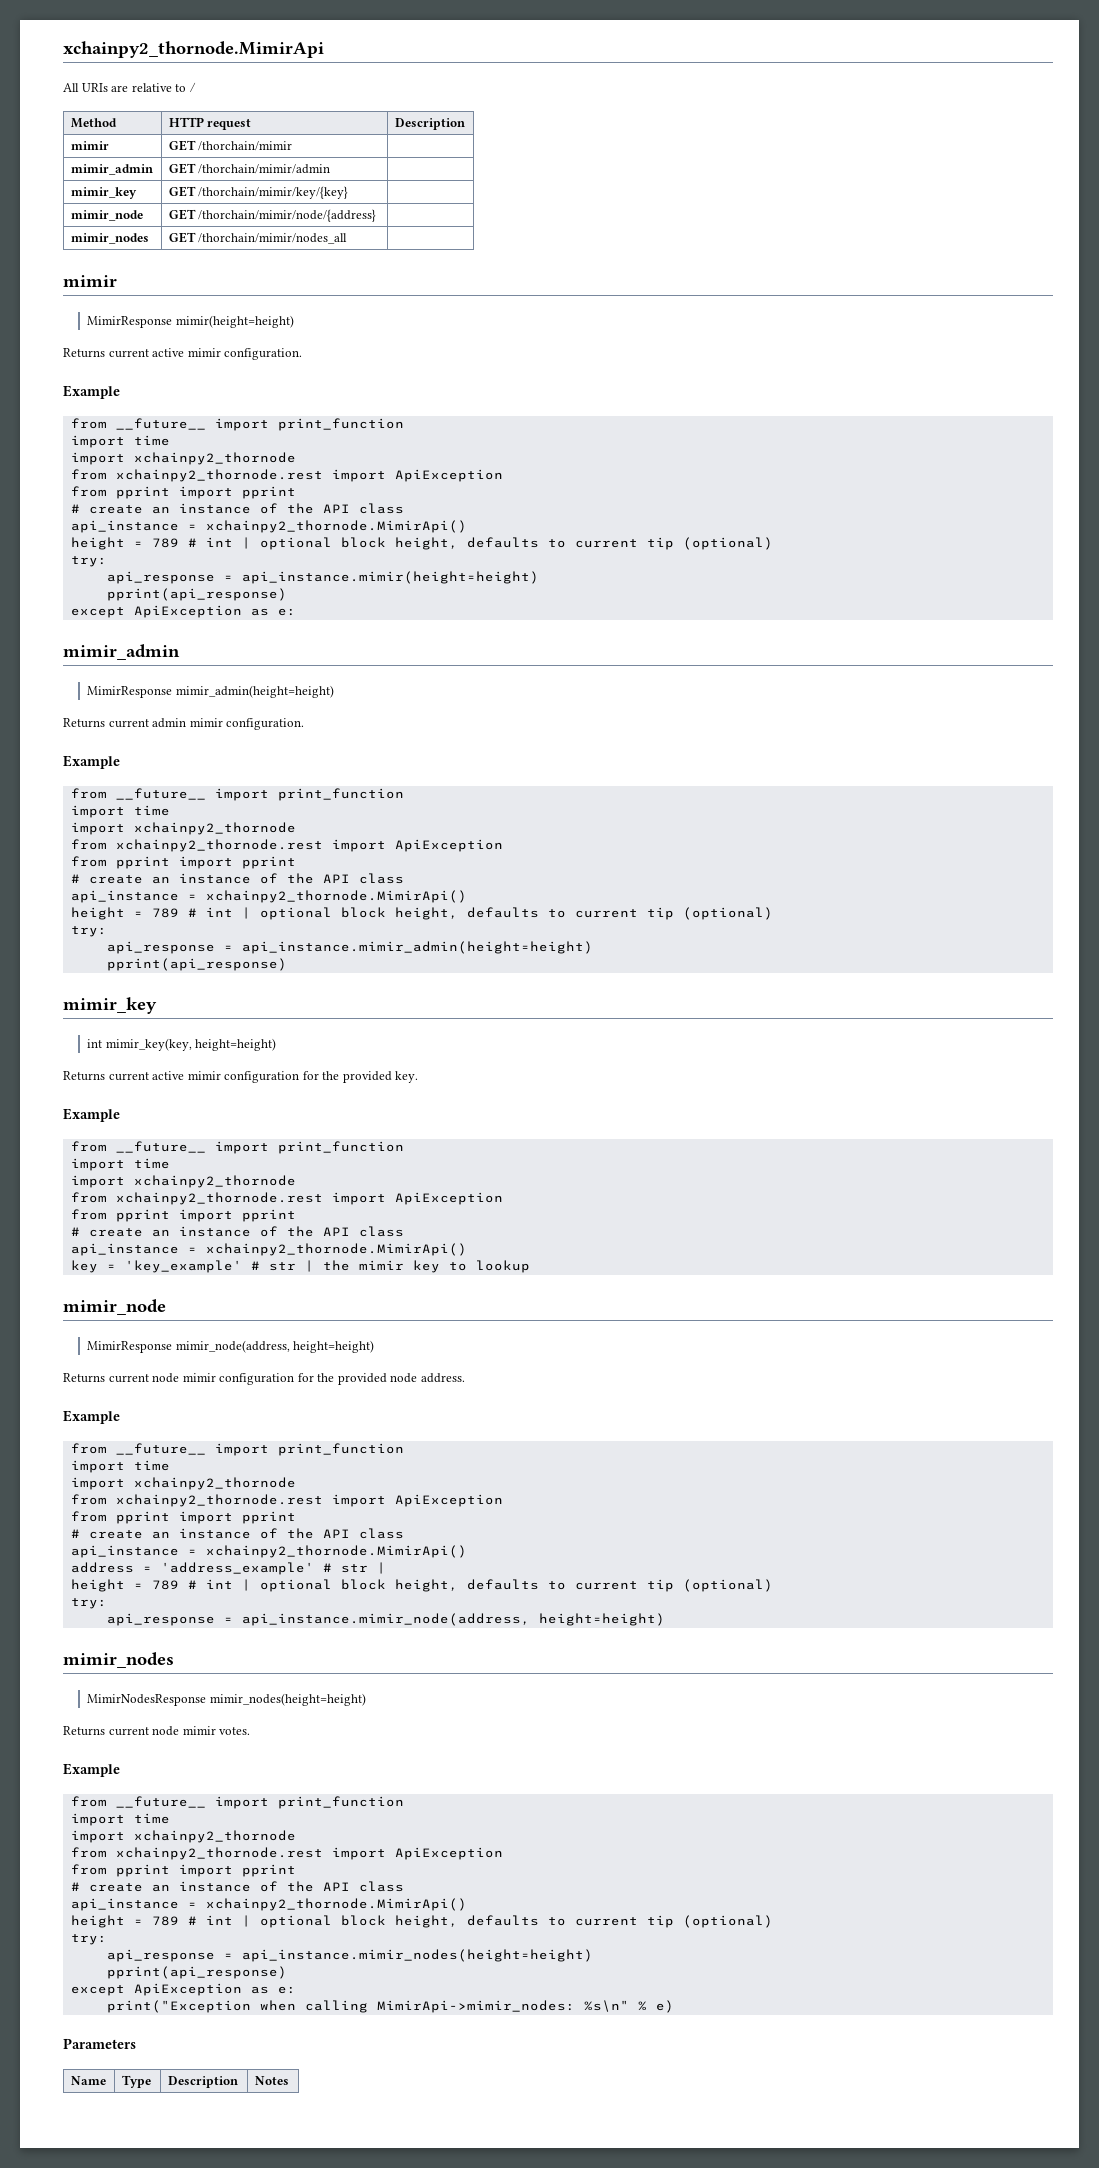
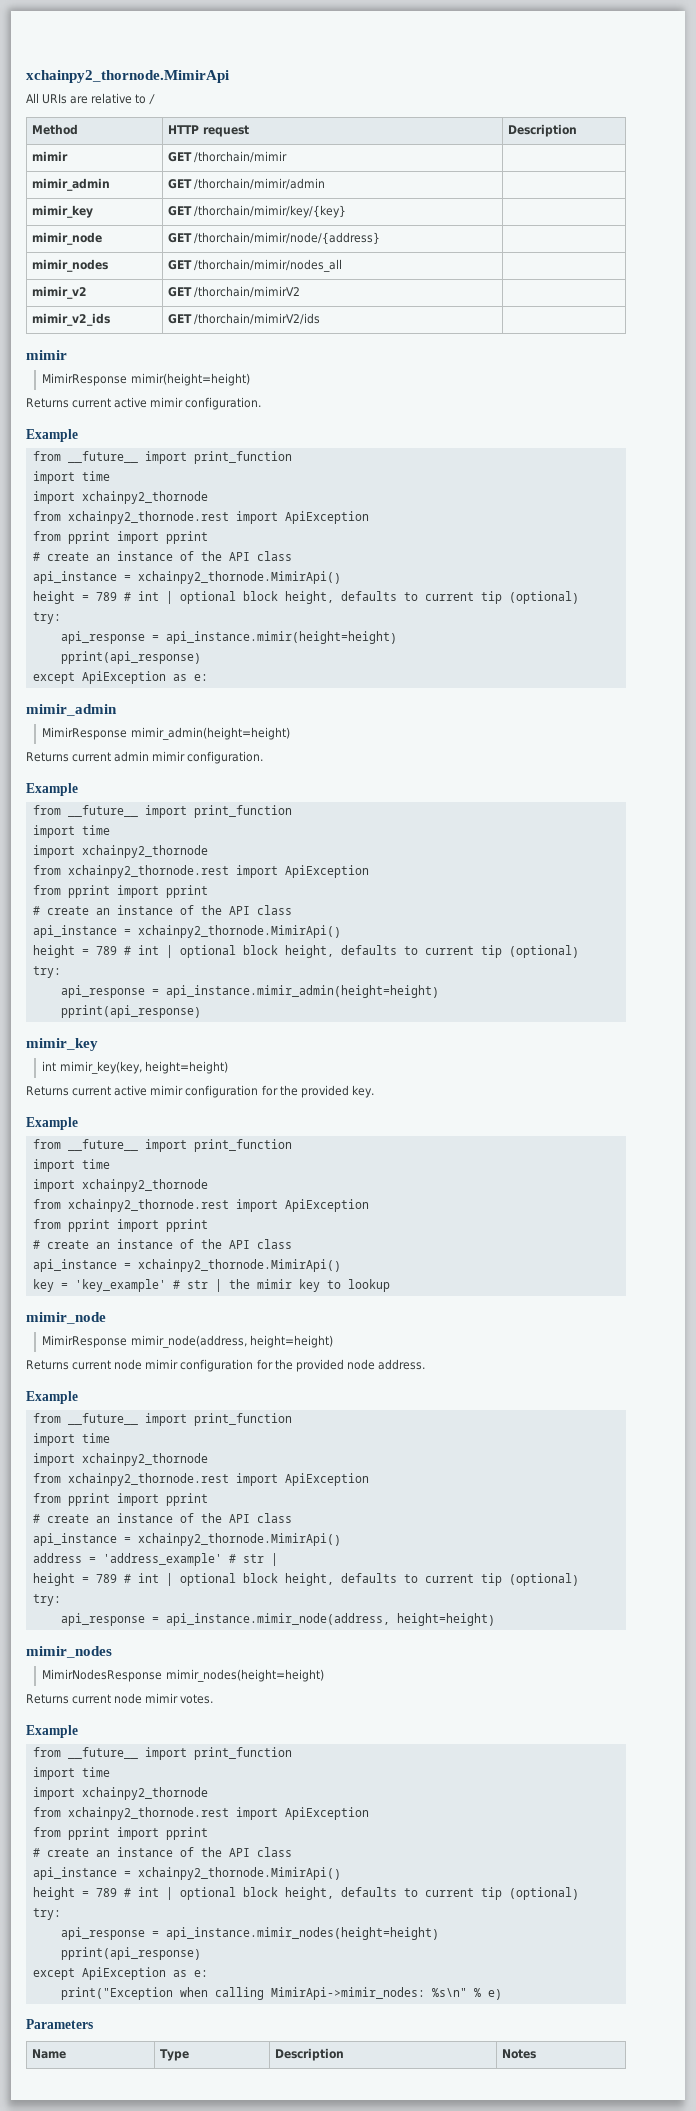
+ mimir_v2 | GET /thorchain/mimirV2 |
+ mimir_v2_ids | GET /thorchain/mimirV2/ids |

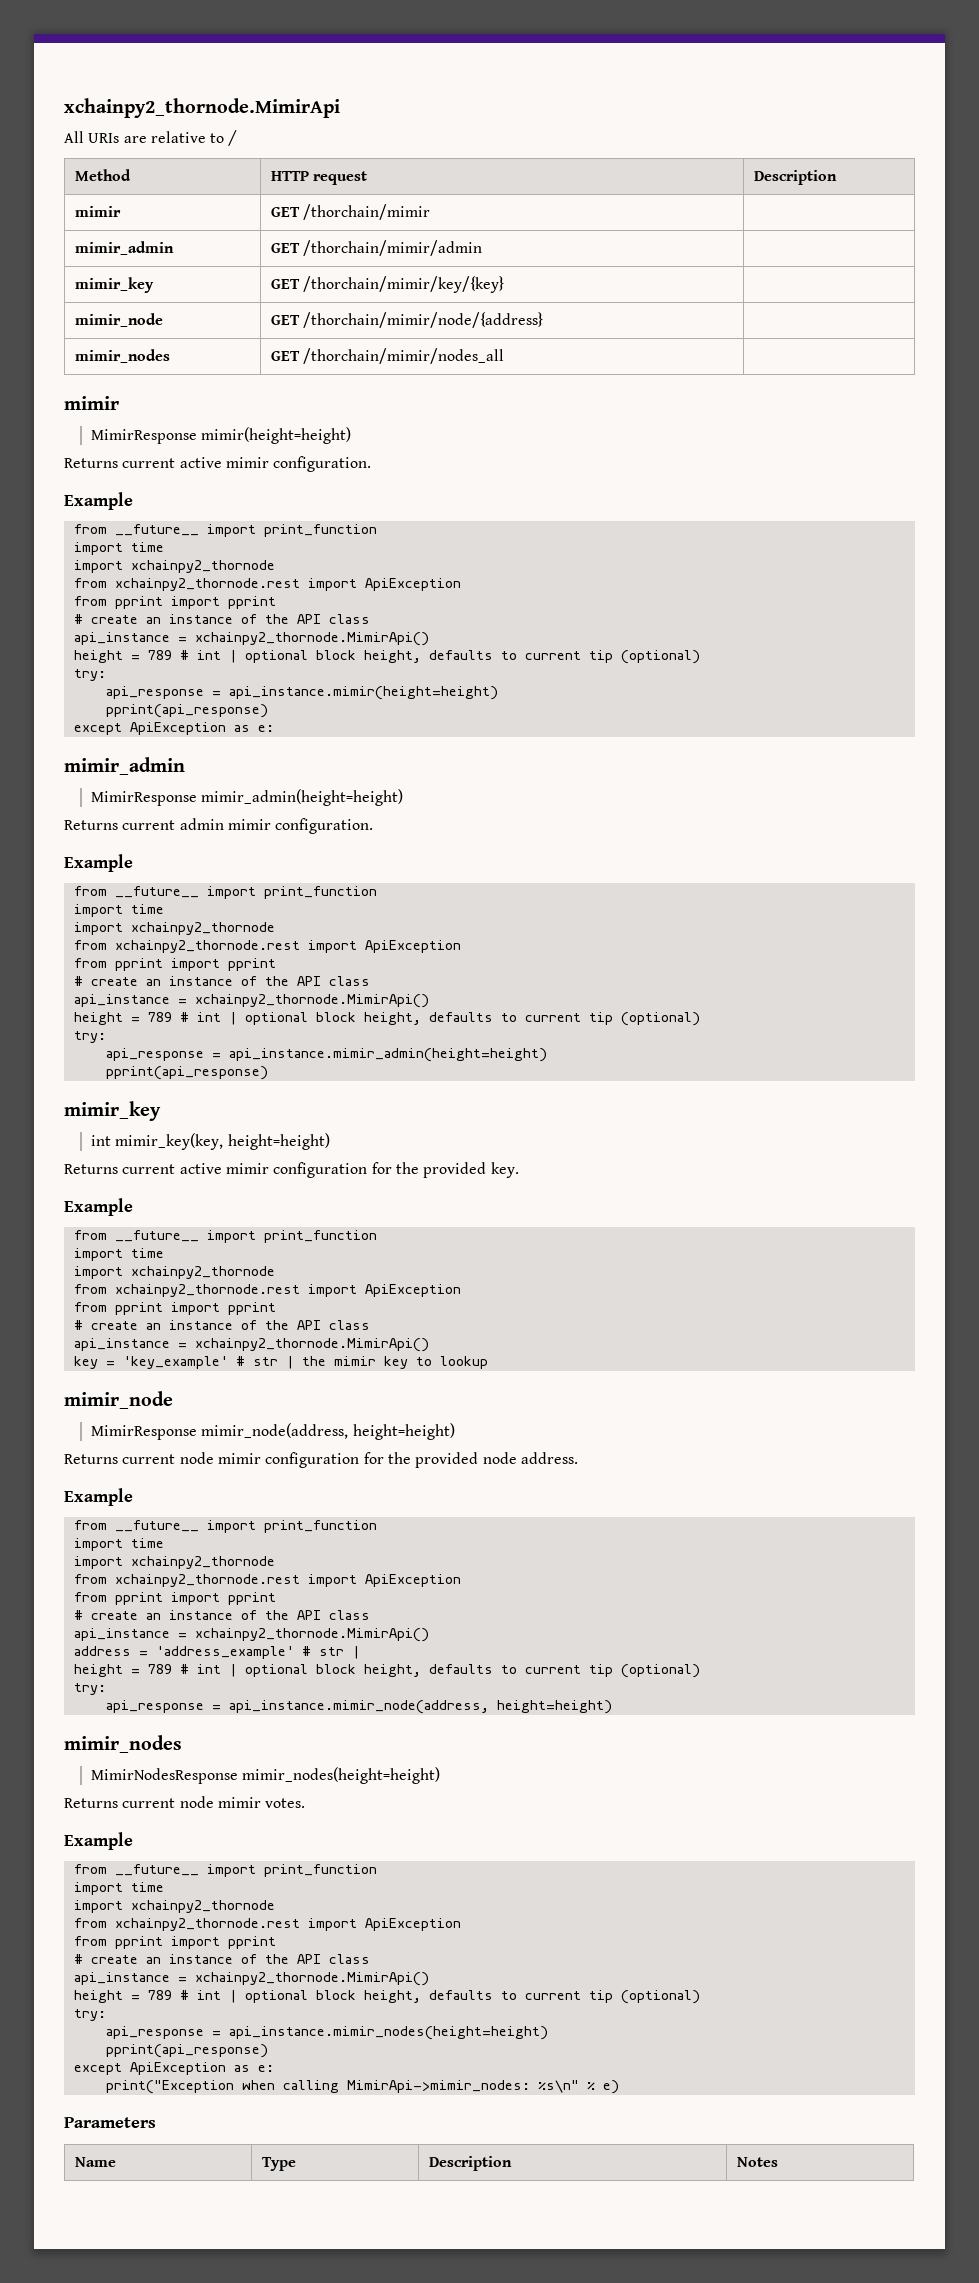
- mimir_v2 | GET /thorchain/mimirV2 |
- mimir_v2_ids | GET /thorchain/mimirV2/ids |

